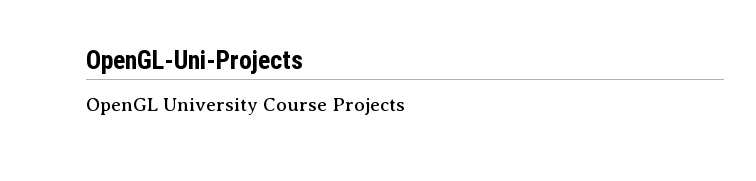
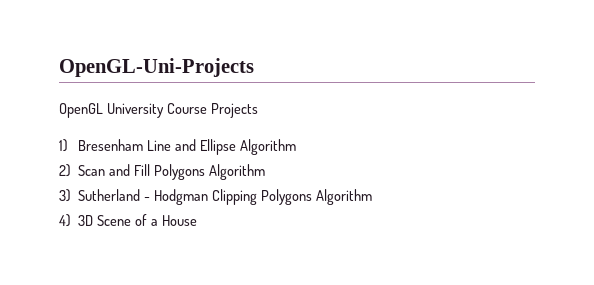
+ 1) Bresenham Line and Ellipse Algorithm
+ 2) Scan and Fill Polygons Algorithm
+ 3) Sutherland - Hodgman Clipping Polygons Algorithm
+ 4) 3D Scene of a House

